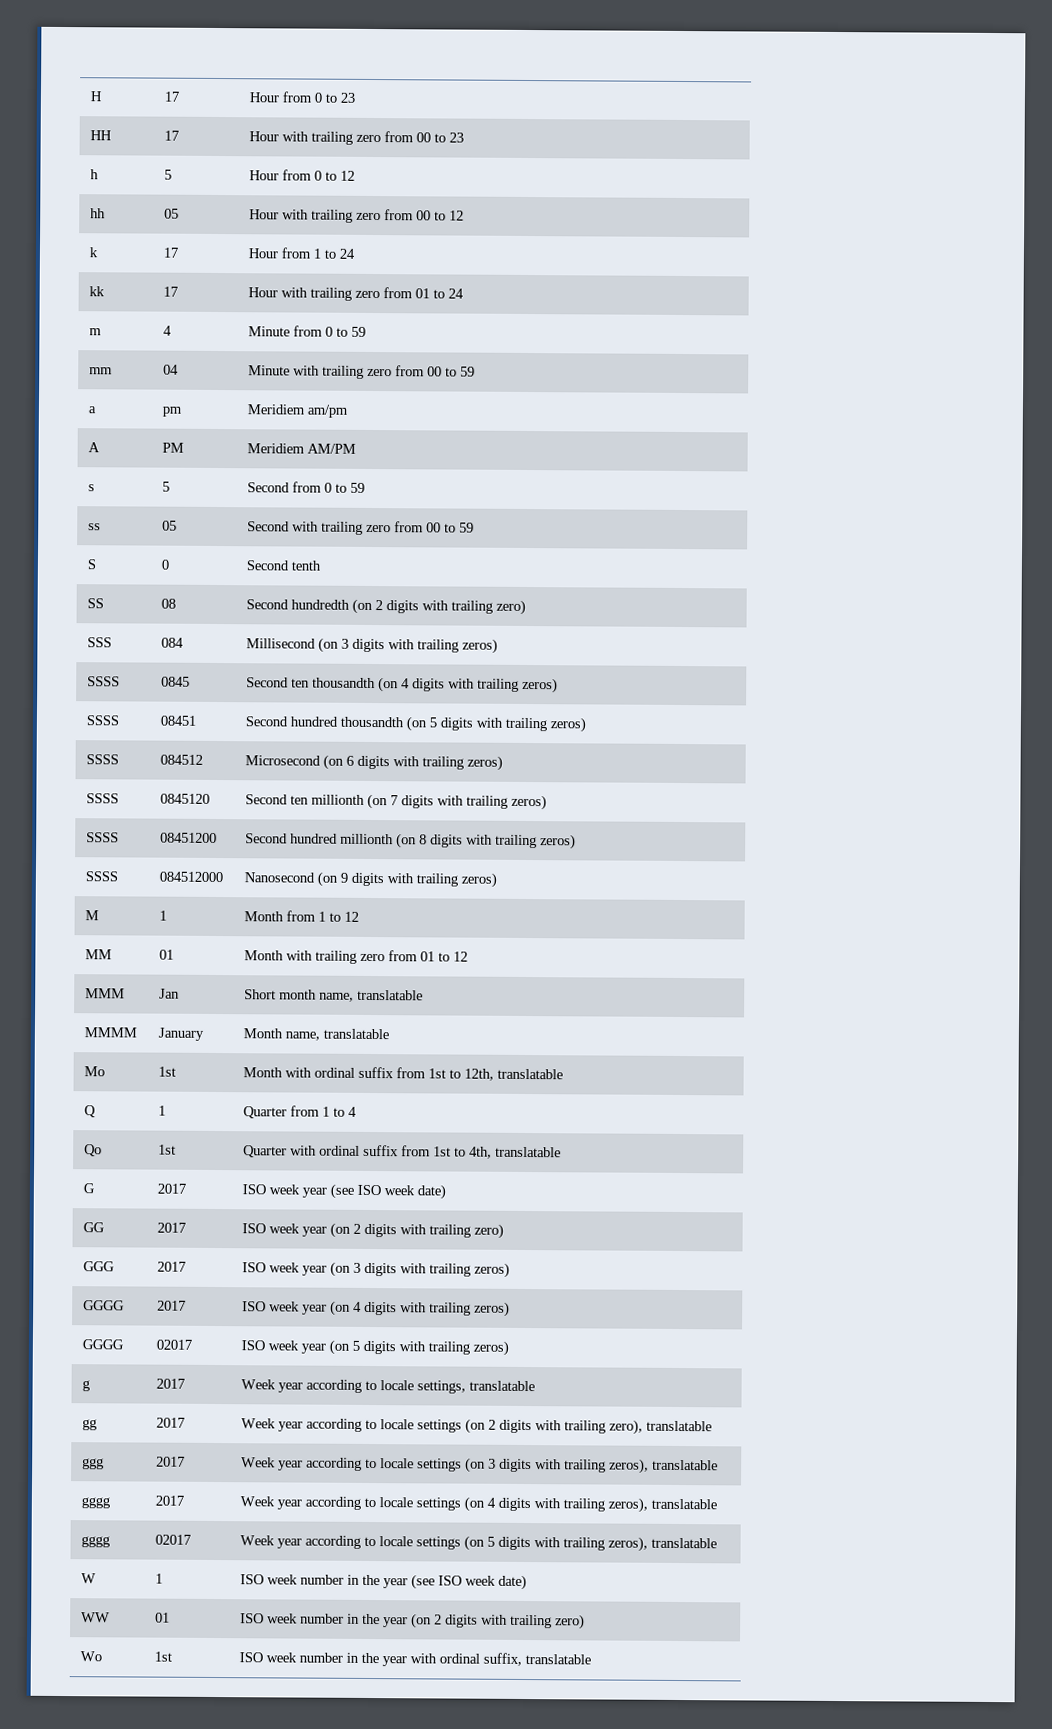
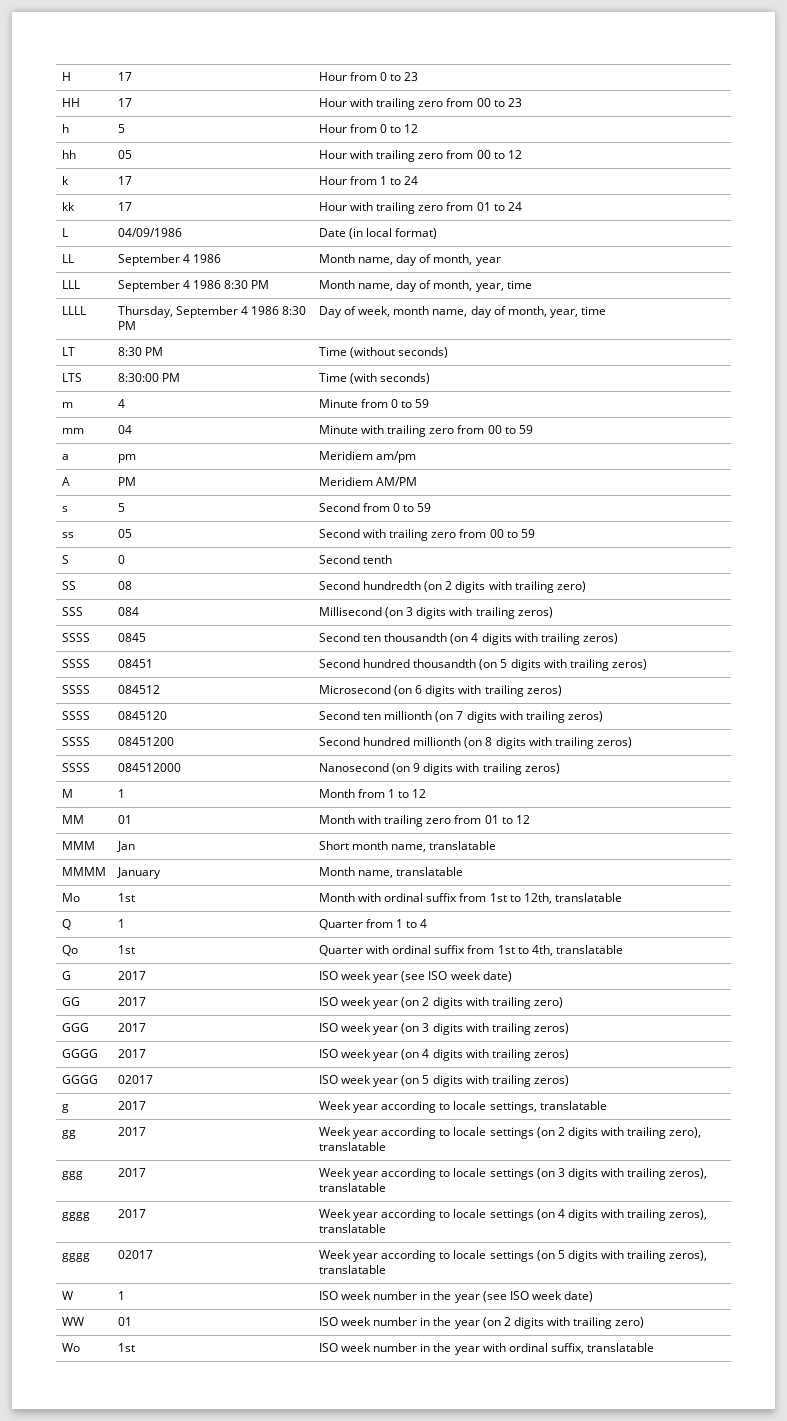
+ L | 04/09/1986 | Date (in local format)
+ LL | September 4 1986 | Month name, day of month, year
+ LLL | September 4 1986 8:30 PM | Month name, day of month, year, time
+ LLLL | Thursday, September 4 1986 8:30 PM | Day of week, month name, day of month, year, time
+ LT | 8:30 PM | Time (without seconds)
+ LTS | 8:30:00 PM | Time (with seconds)

